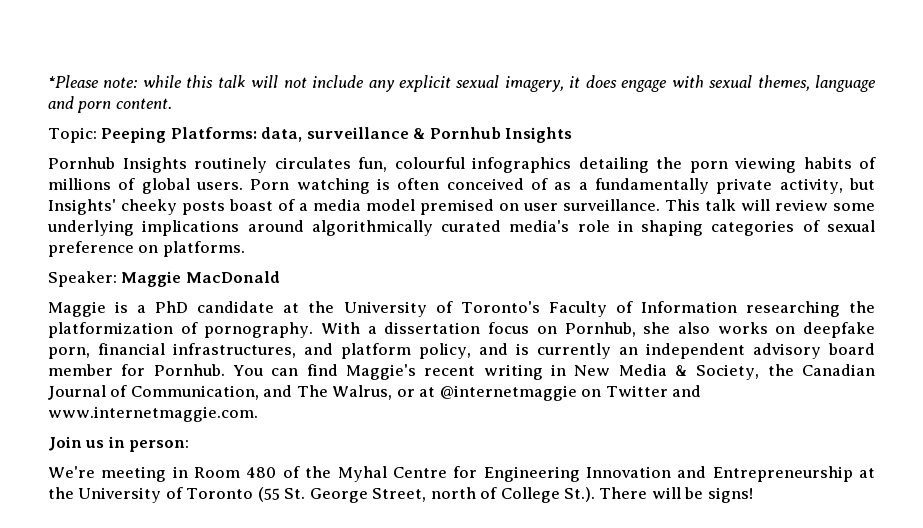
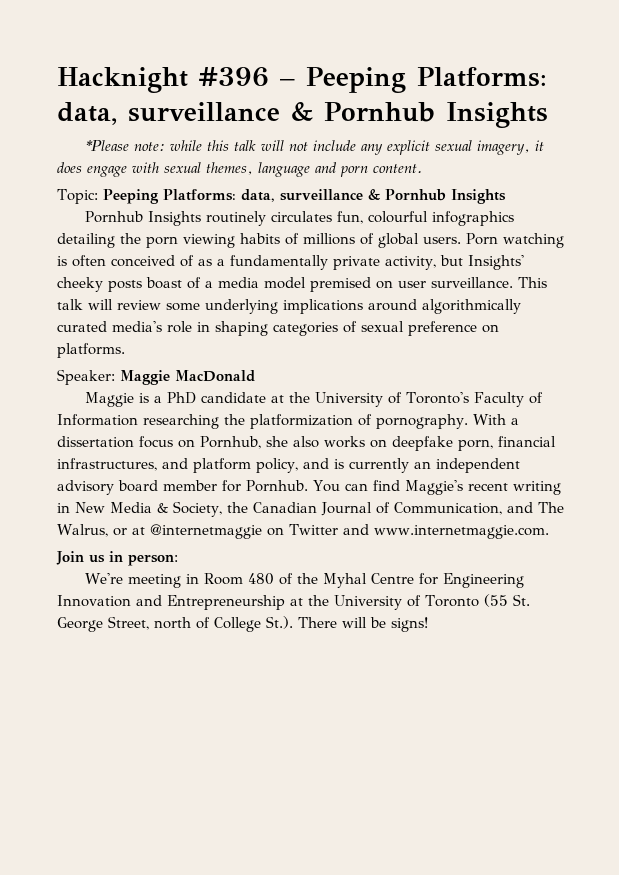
+ Hacknight #396 – Peeping Platforms: data, surveillance & Pornhub Insights

